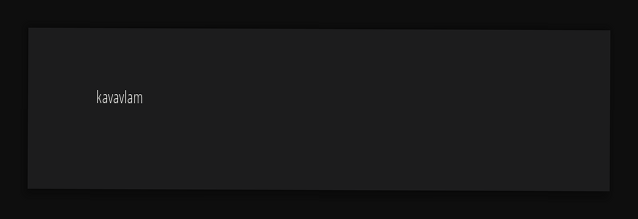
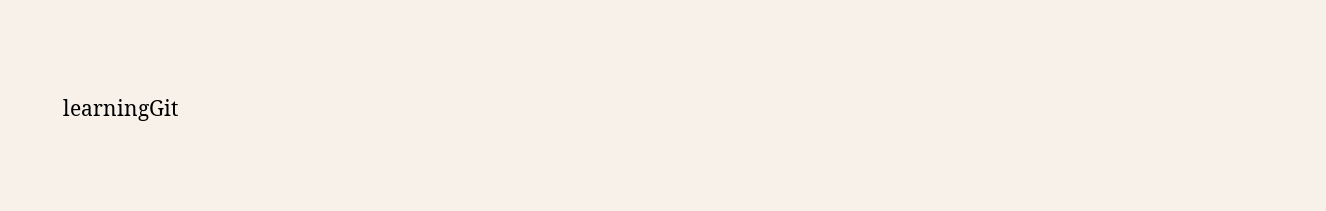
- kavavlam
+ learningGit

